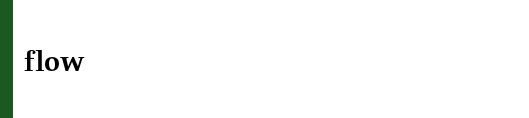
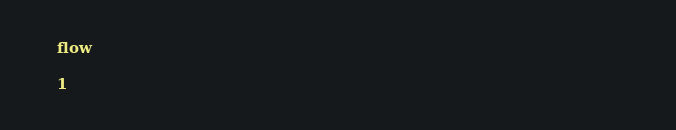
+ 1

